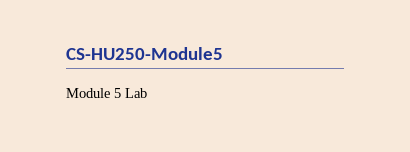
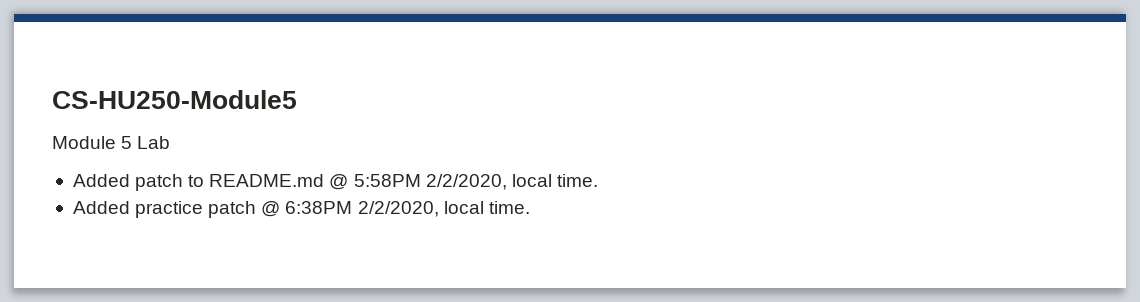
+ Added patch to README.md @ 5:58PM 2/2/2020, local time.
+ Added practice patch @ 6:38PM 2/2/2020, local time.

